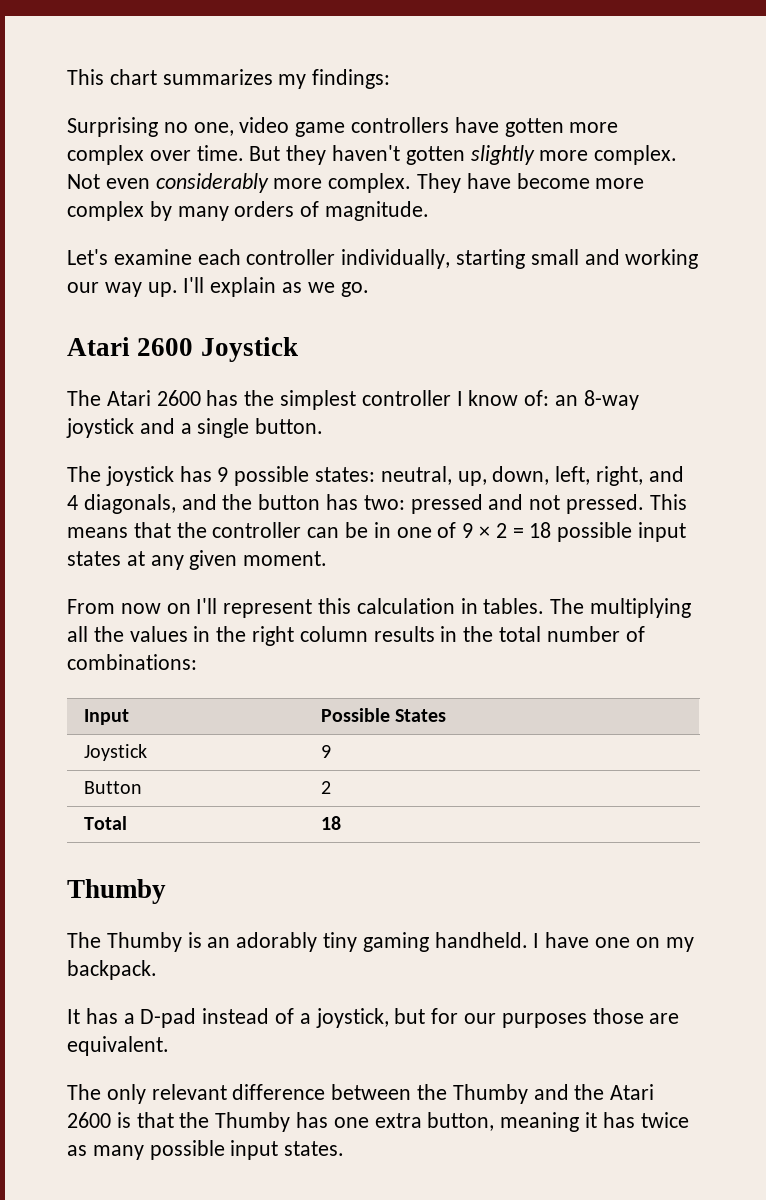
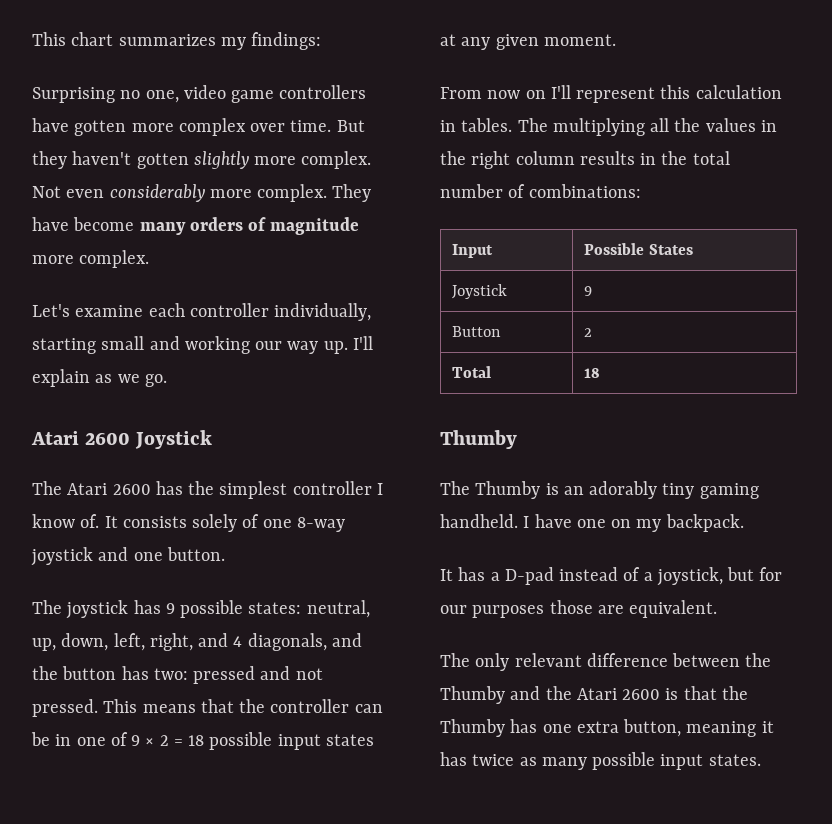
- They have become more complex by many orders of magnitude.
+ They have become many orders of magnitude more complex.
- The Atari 2600 has the simplest controller I know of: an 8-way joystick and a single button.
+ The Atari 2600 has the simplest controller I know of. It consists solely of one 8-way joystick and one button.

